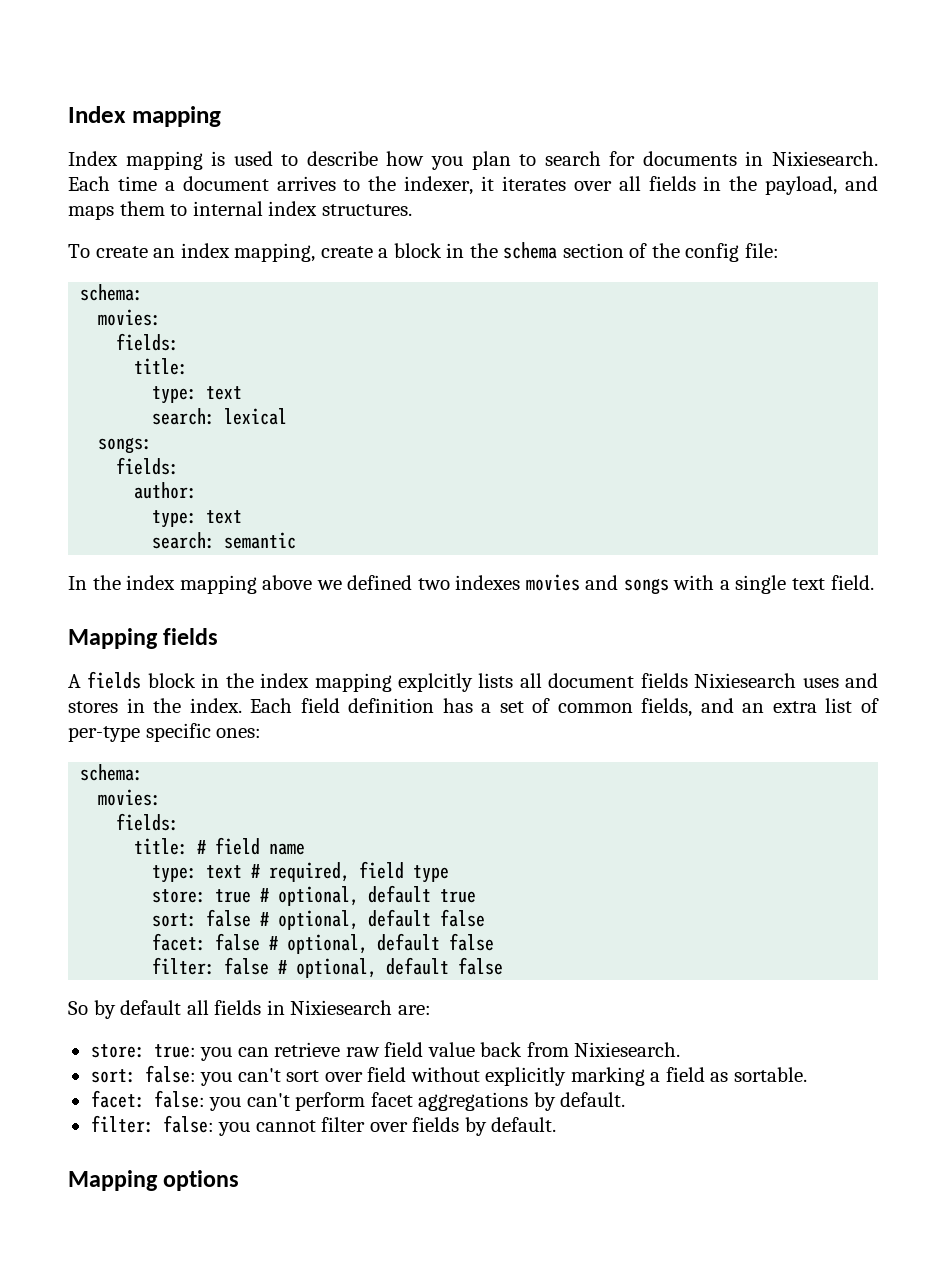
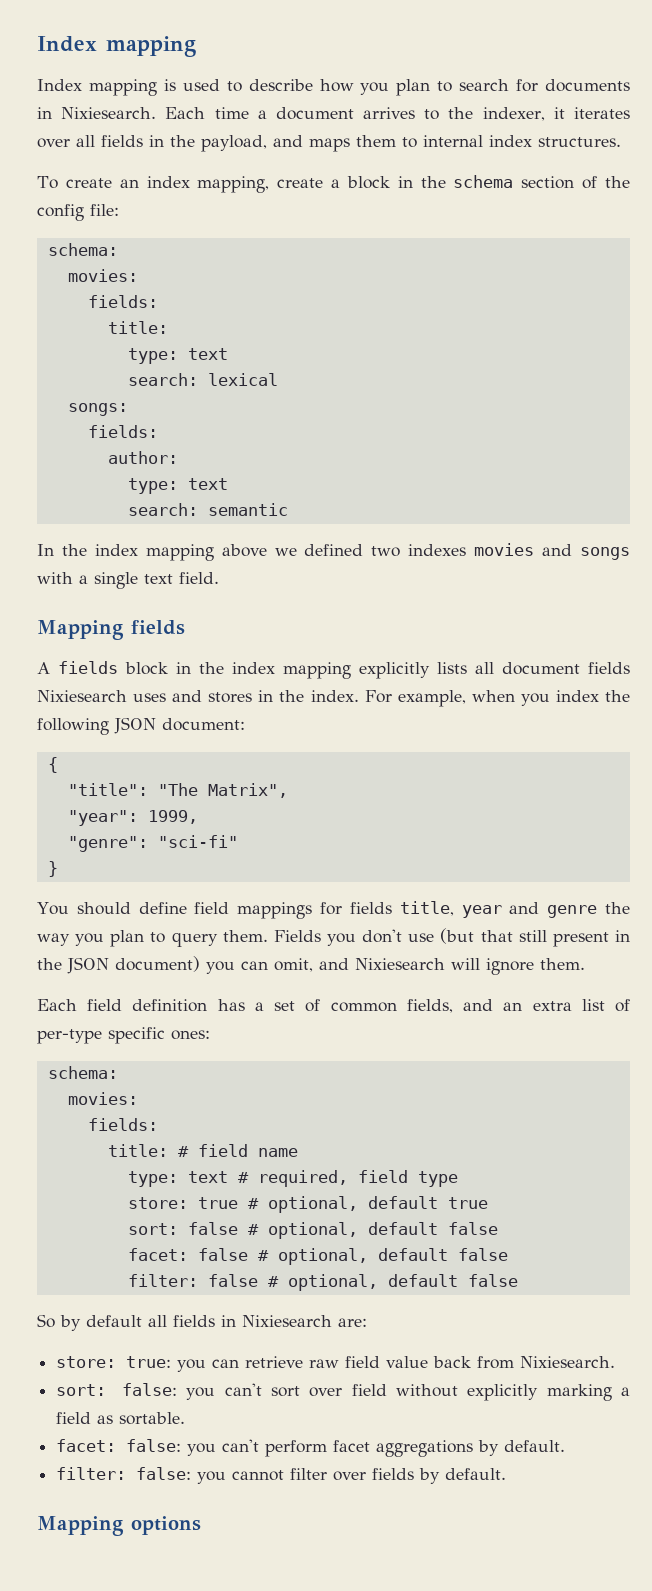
- A fields block in the index mapping explcitly lists all document fields Nixiesearch uses and stores in the index. Each field definition has a set of common fields, and an extra list of per-type specific ones:
+ A fields block in the index mapping explicitly lists all document fields Nixiesearch uses and stores in the index. For example, when you index the following JSON document:
+ {
+ "title": "The Matrix",
+ "year": 1999,
+ "genre": "sci-fi"
+ }
+ You should define field mappings for fields title, year and genre the way you plan to query them. Fields you don't use (but that still present in the JSON document) you can omit, and Nixiesearch will ignore them.
+ Each field definition has a set of common fields, and an extra list of per-type specific ones:

